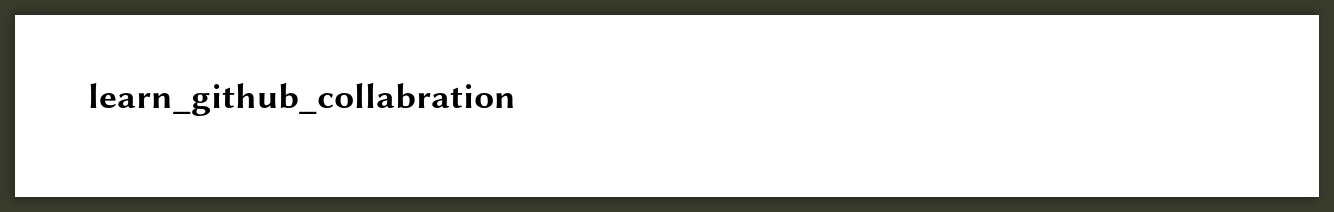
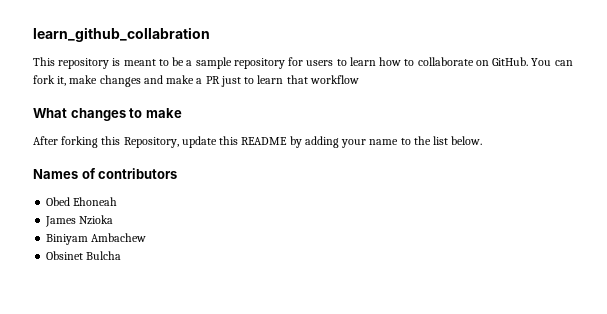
+ This repository is meant to be a sample repository for users to learn how to collaborate on GitHub. You can fork it, make changes and make a PR just to learn that workflow
+ What changes to make
+ After forking this Repository, update this README by adding your name to the list below.
+ Names of contributors
+ Obed Ehoneah
+ James Nzioka
+ Biniyam Ambachew
+ Obsinet Bulcha

